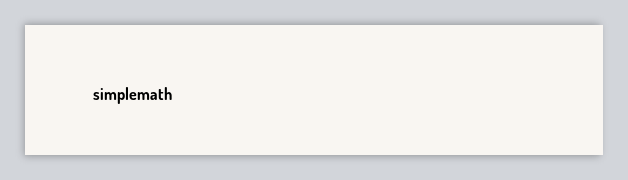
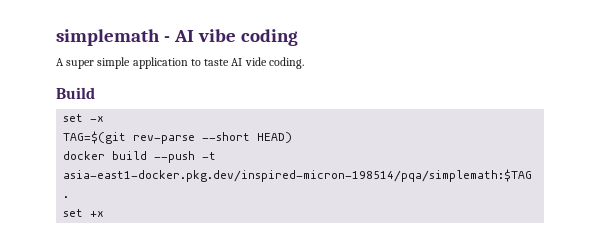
- simplemath
+ simplemath - AI vibe coding
+ A super simple application to taste AI vide coding.
+ Build
+ set -x
+ TAG=$(git rev-parse --short HEAD)
+ docker build --push -t asia-east1-docker.pkg.dev/inspired-micron-198514/pqa/simplemath:$TAG .
+ set +x

